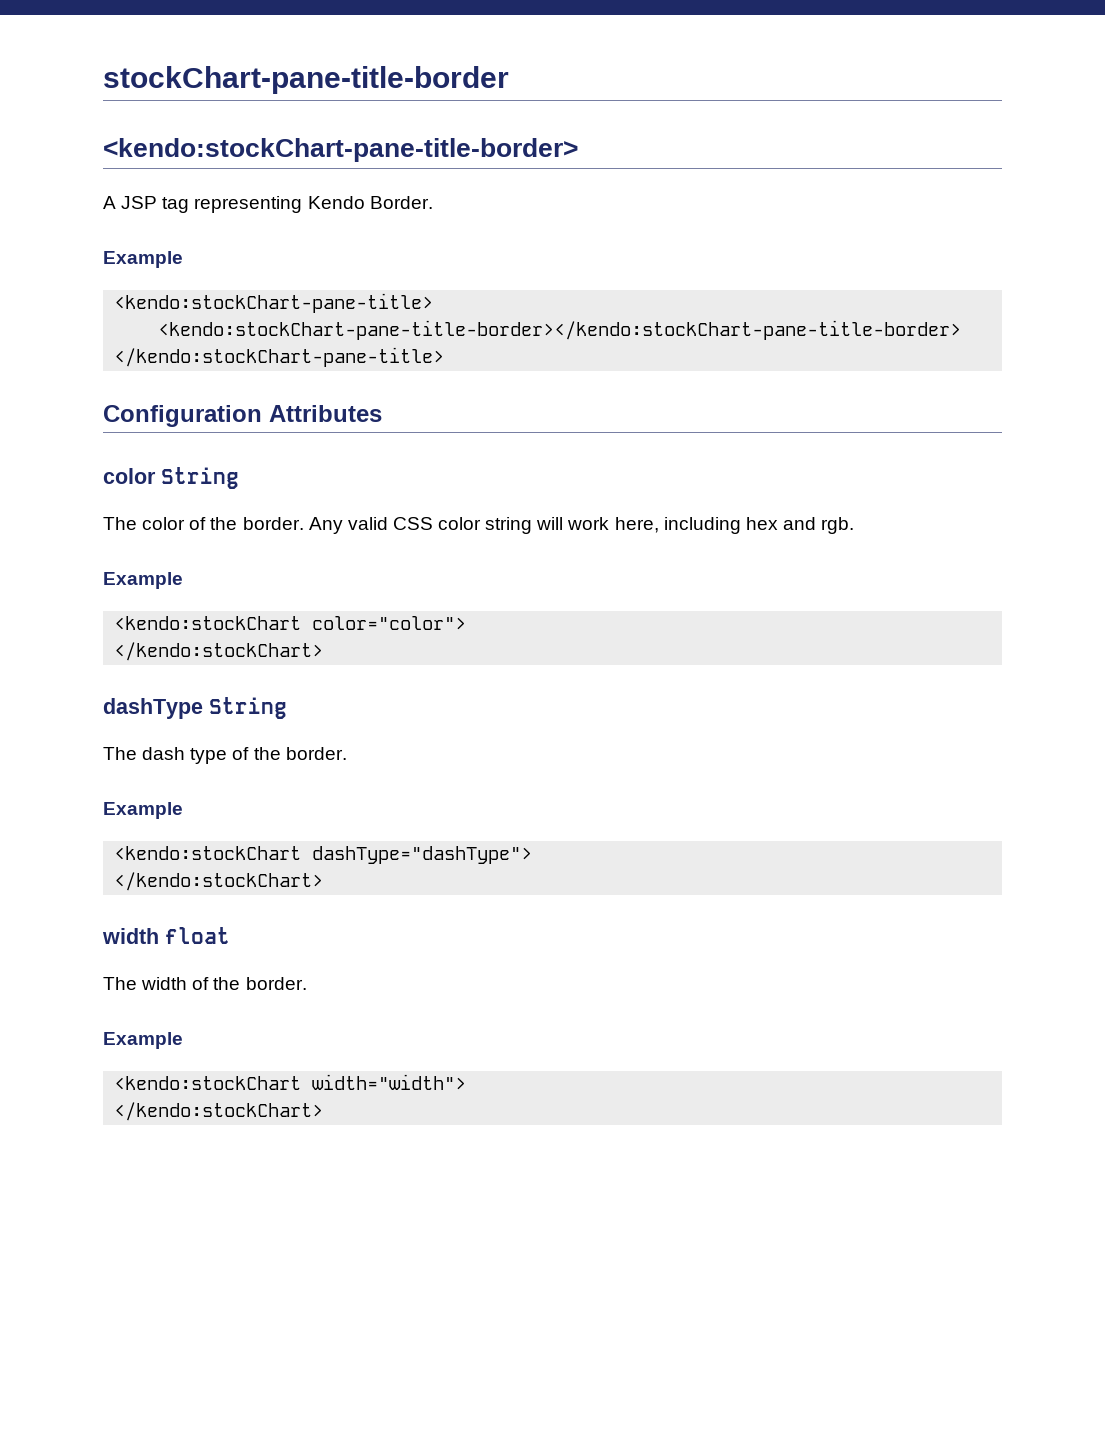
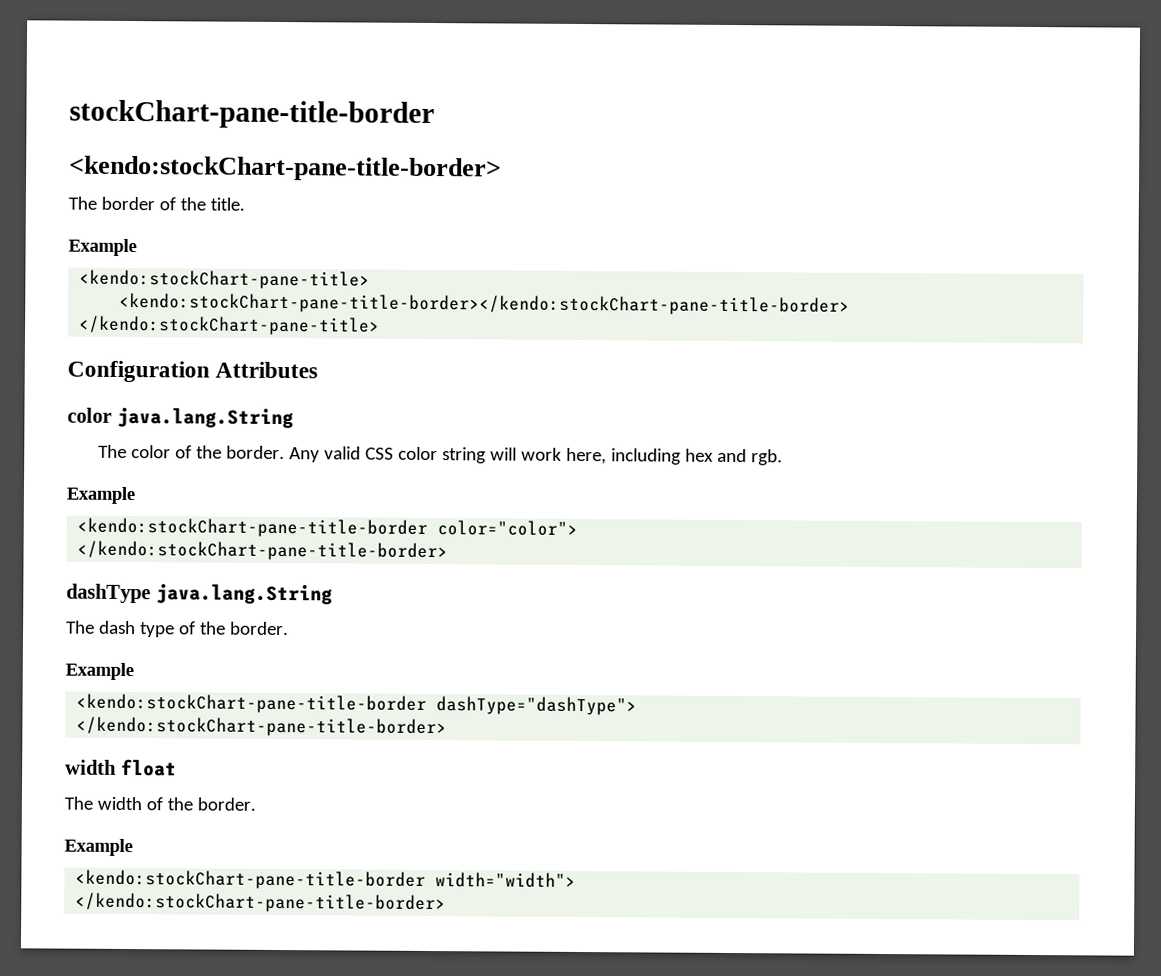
- A JSP tag representing Kendo Border.
+ The border of the title.
- color String
+ color java.lang.String
- <kendo:stockChart color="color">
- </kendo:stockChart>
+ <kendo:stockChart-pane-title-border color="color">
+ </kendo:stockChart-pane-title-border>
- dashType String
+ dashType java.lang.String
- <kendo:stockChart dashType="dashType">
- </kendo:stockChart>
+ <kendo:stockChart-pane-title-border dashType="dashType">
+ </kendo:stockChart-pane-title-border>
- <kendo:stockChart width="width">
- </kendo:stockChart>
+ <kendo:stockChart-pane-title-border width="width">
+ </kendo:stockChart-pane-title-border>

